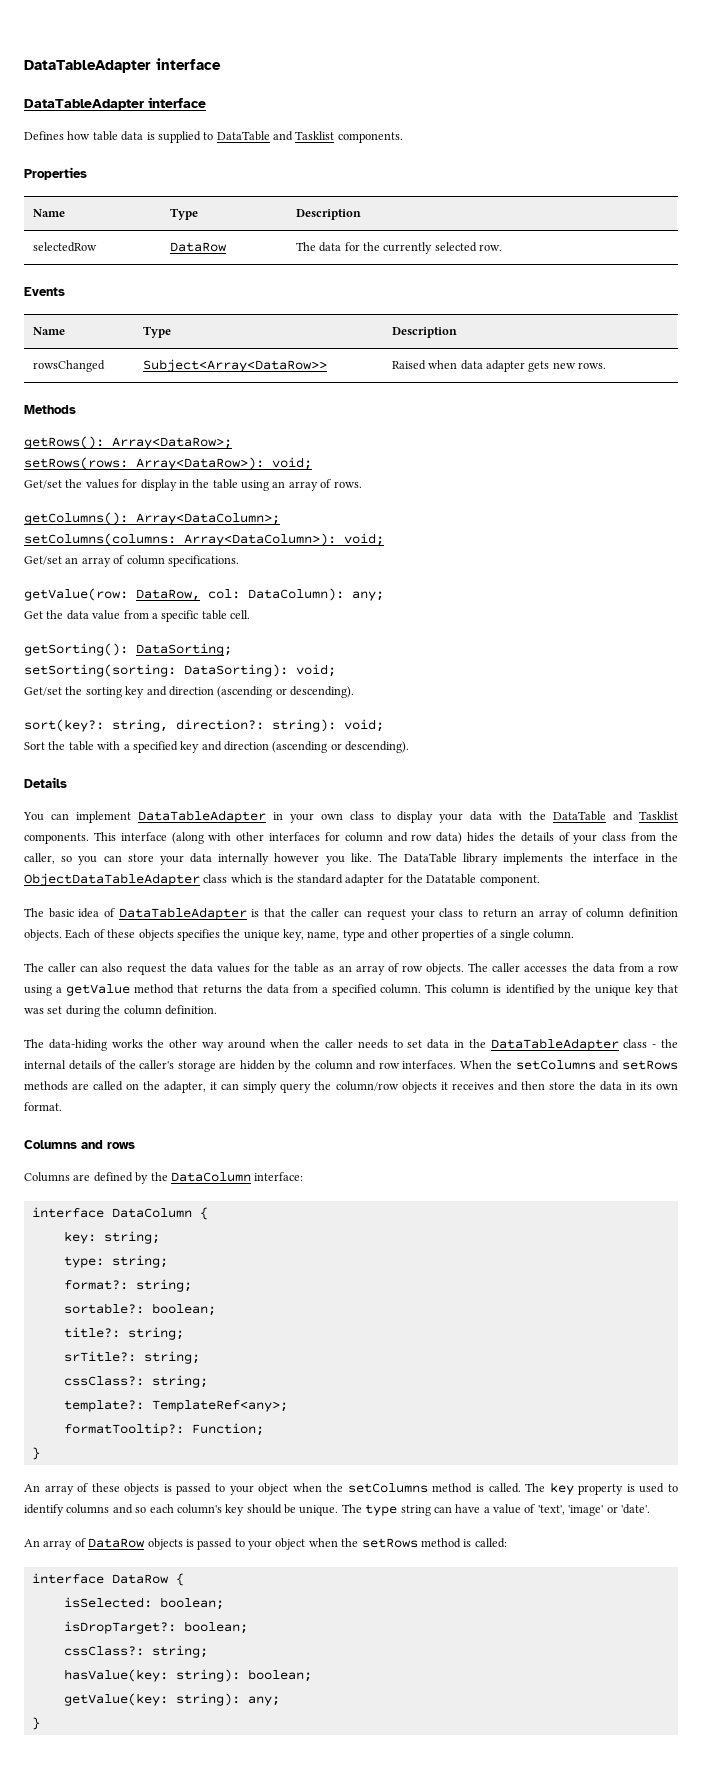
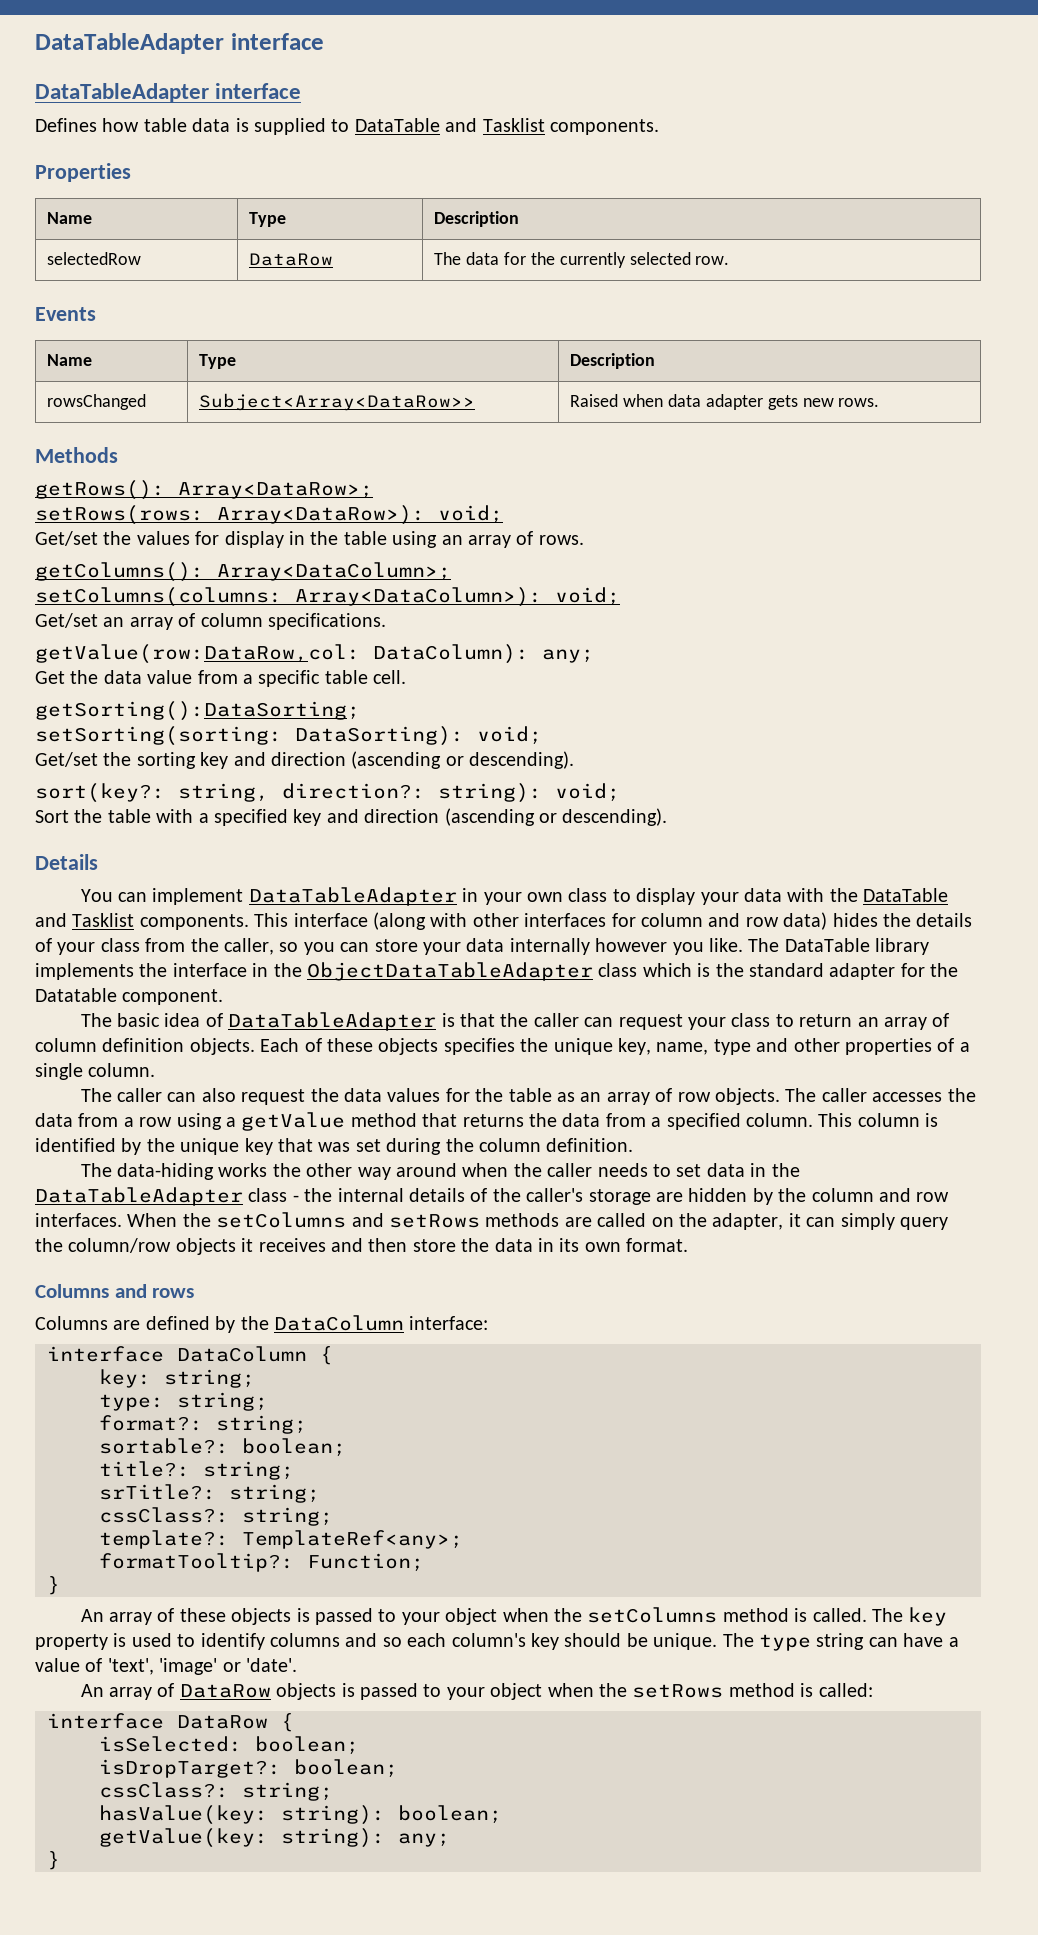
- getValue(row: DataRow, col: DataColumn): any;
+ getValue(row:DataRow,col: DataColumn): any;
- getSorting(): DataSorting;
+ getSorting():DataSorting;

